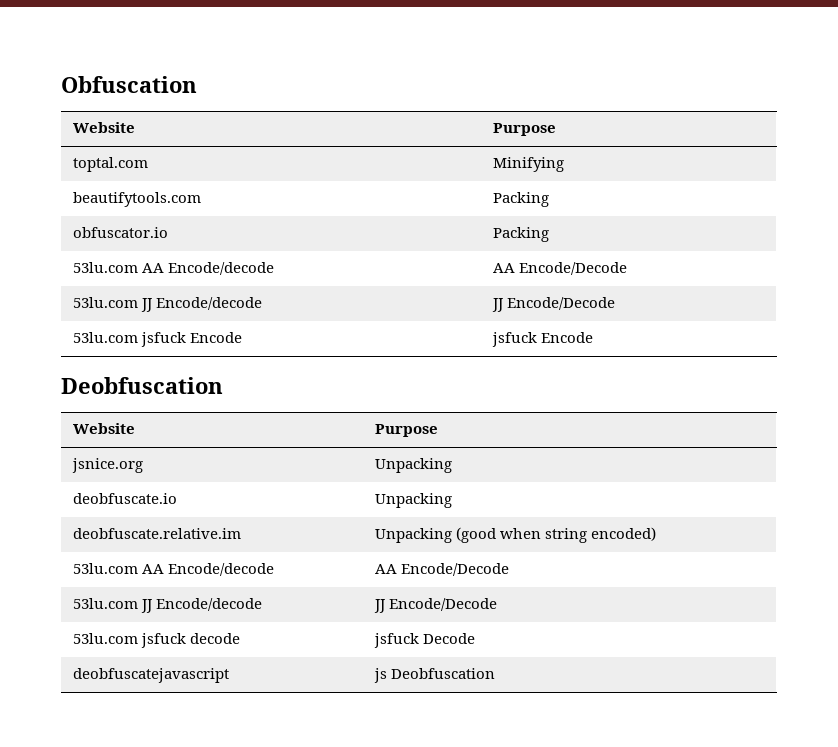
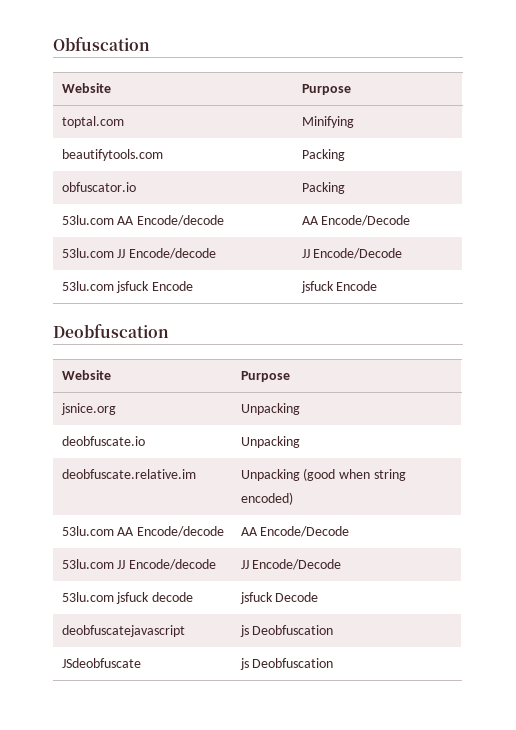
+ JSdeobfuscate | js Deobfuscation

